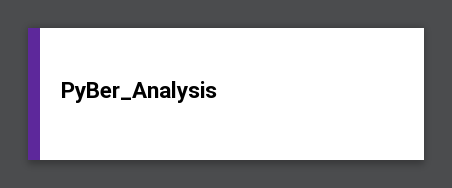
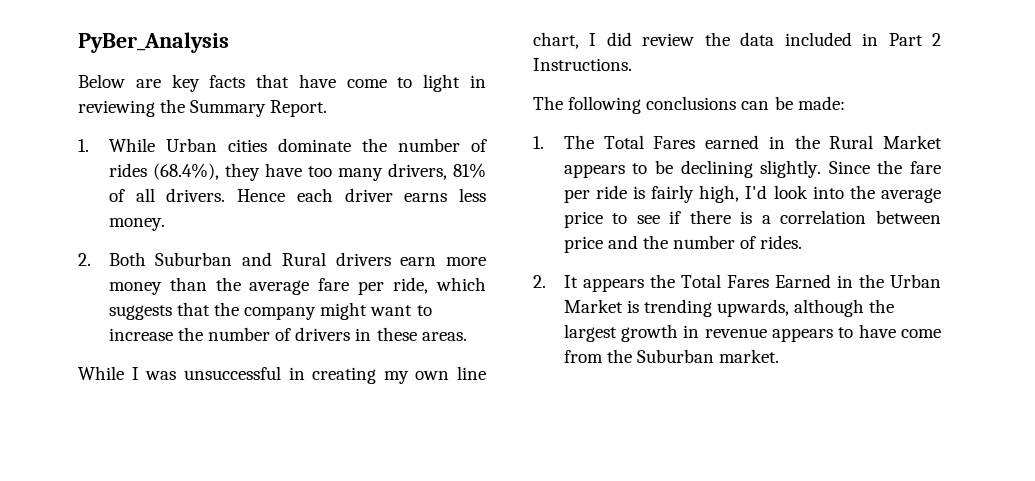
+ Below are key facts that have come to light in reviewing the Summary Report.
+ 1. While Urban cities dominate the number of rides (68.4%), they have too many drivers, 81% of all drivers. Hence each driver earns less money.
+ 2. Both Suburban and Rural drivers earn more money than the average fare per ride, which suggests that the company might want to increase the number of drivers in these areas.
+ While I was unsuccessful in creating my own line chart, I did review the data included in Part 2 Instructions.
+ The following conclusions can be made:
+ 1. The Total Fares earned in the Rural Market appears to be declining slightly. Since the fare per ride is fairly high, I'd look into the average price to see if there is a correlation between price and the number of rides.
+ 2. It appears the Total Fares Earned in the Urban Market is trending upwards, although the largest growth in revenue appears to have come from the Suburban market.

